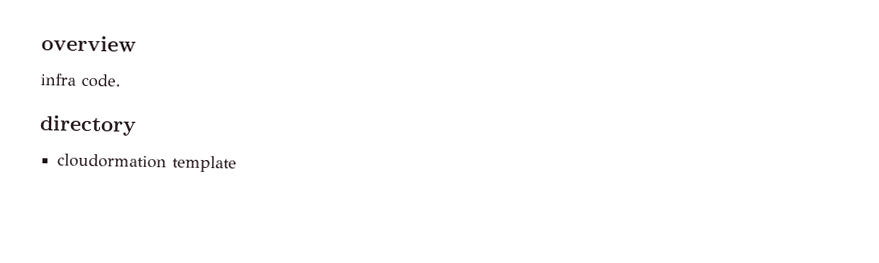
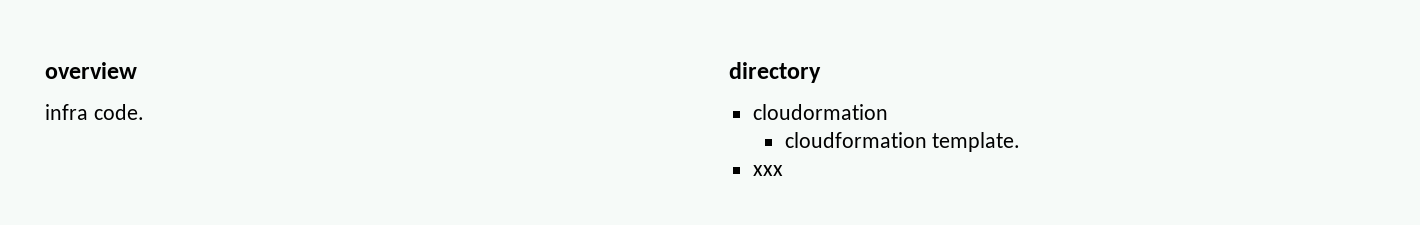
- cloudormation template
+ cloudormation
+ cloudformation template.
+ xxx

